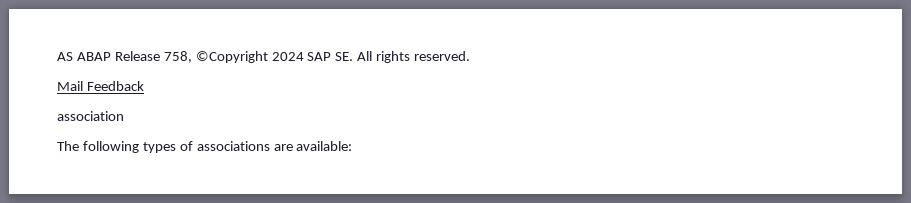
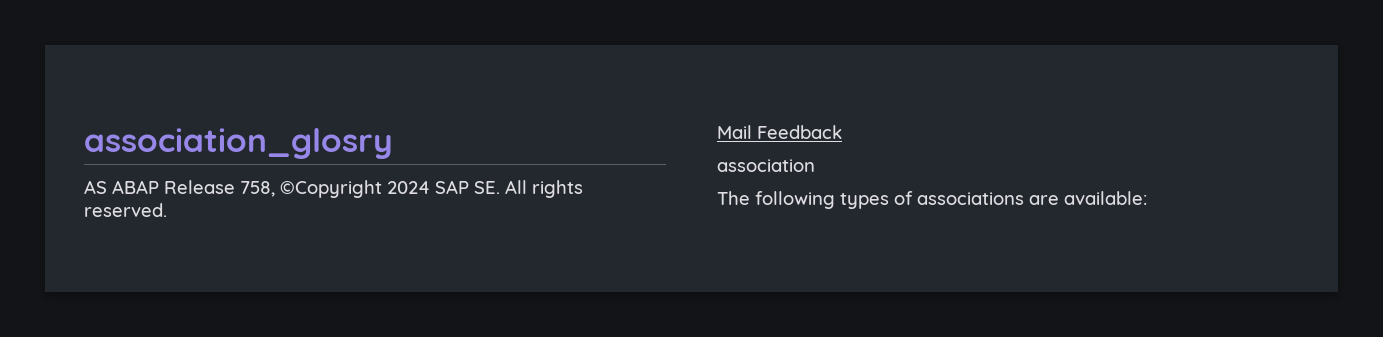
+ association_glosry

